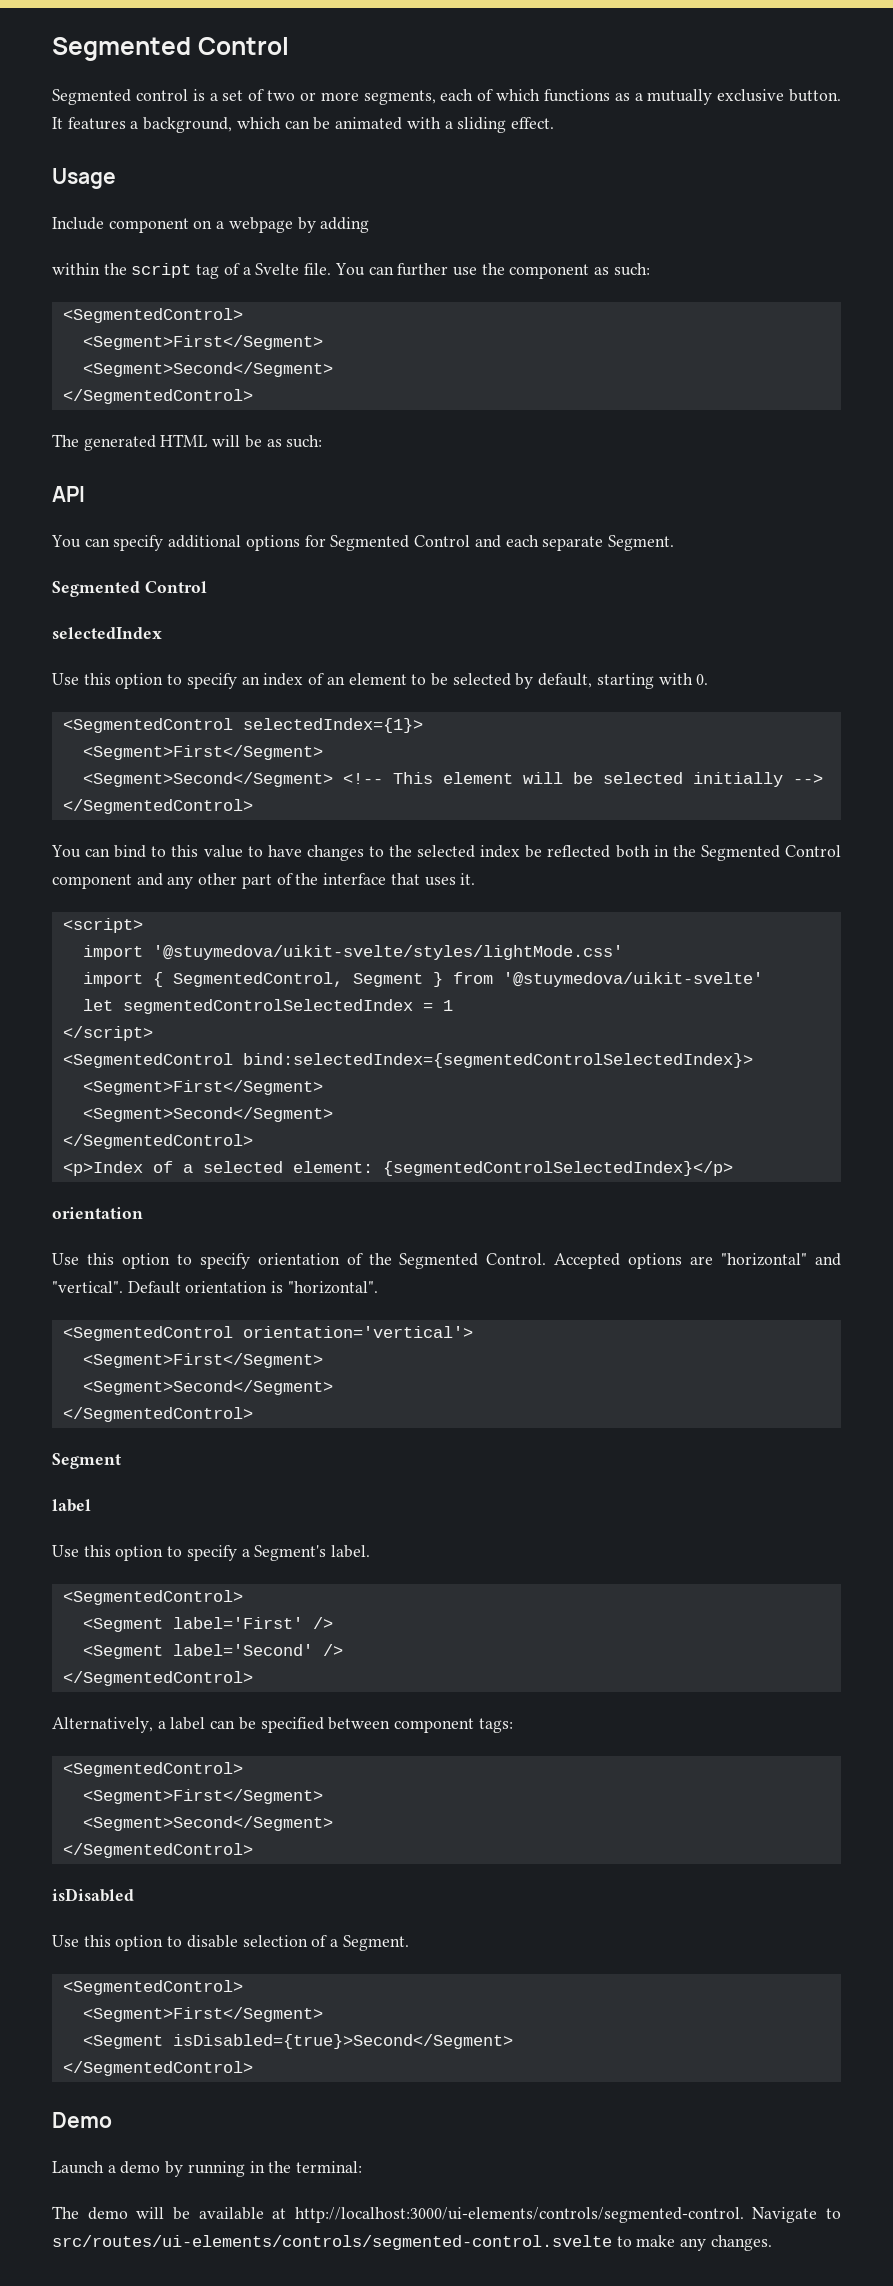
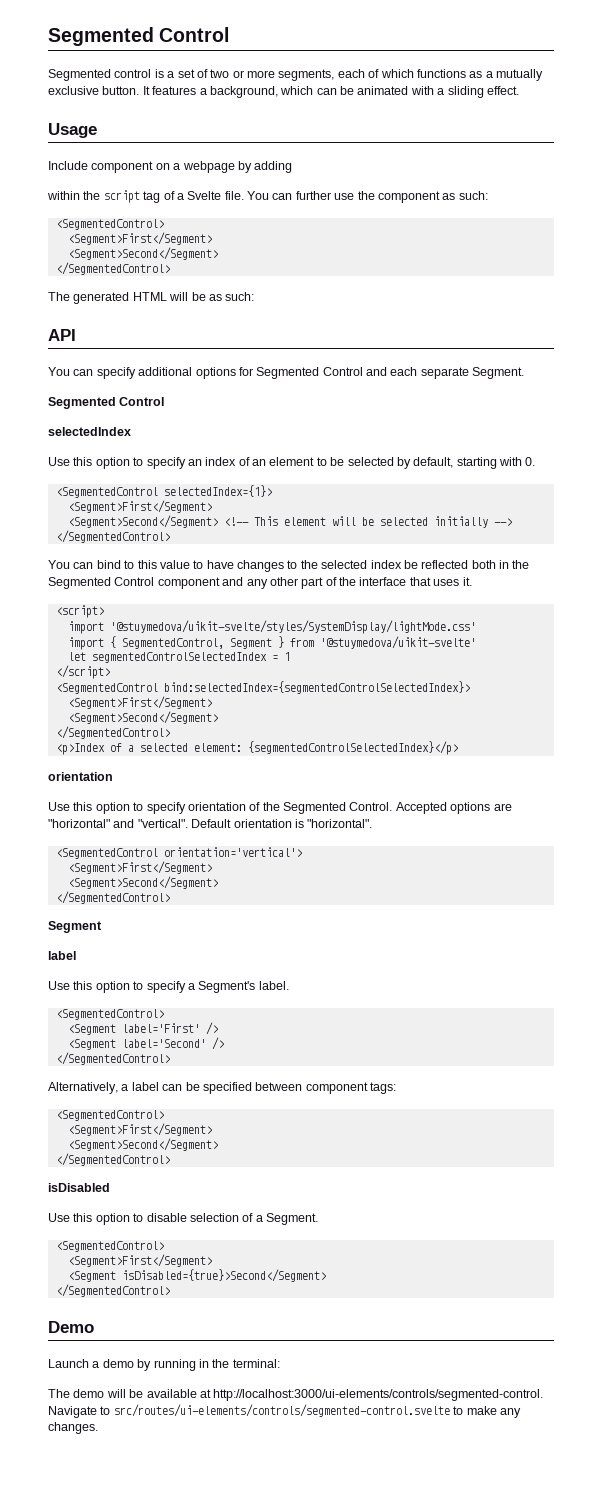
- import '@stuymedova/uikit-svelte/styles/lightMode.css'
+ import '@stuymedova/uikit-svelte/styles/SystemDisplay/lightMode.css'

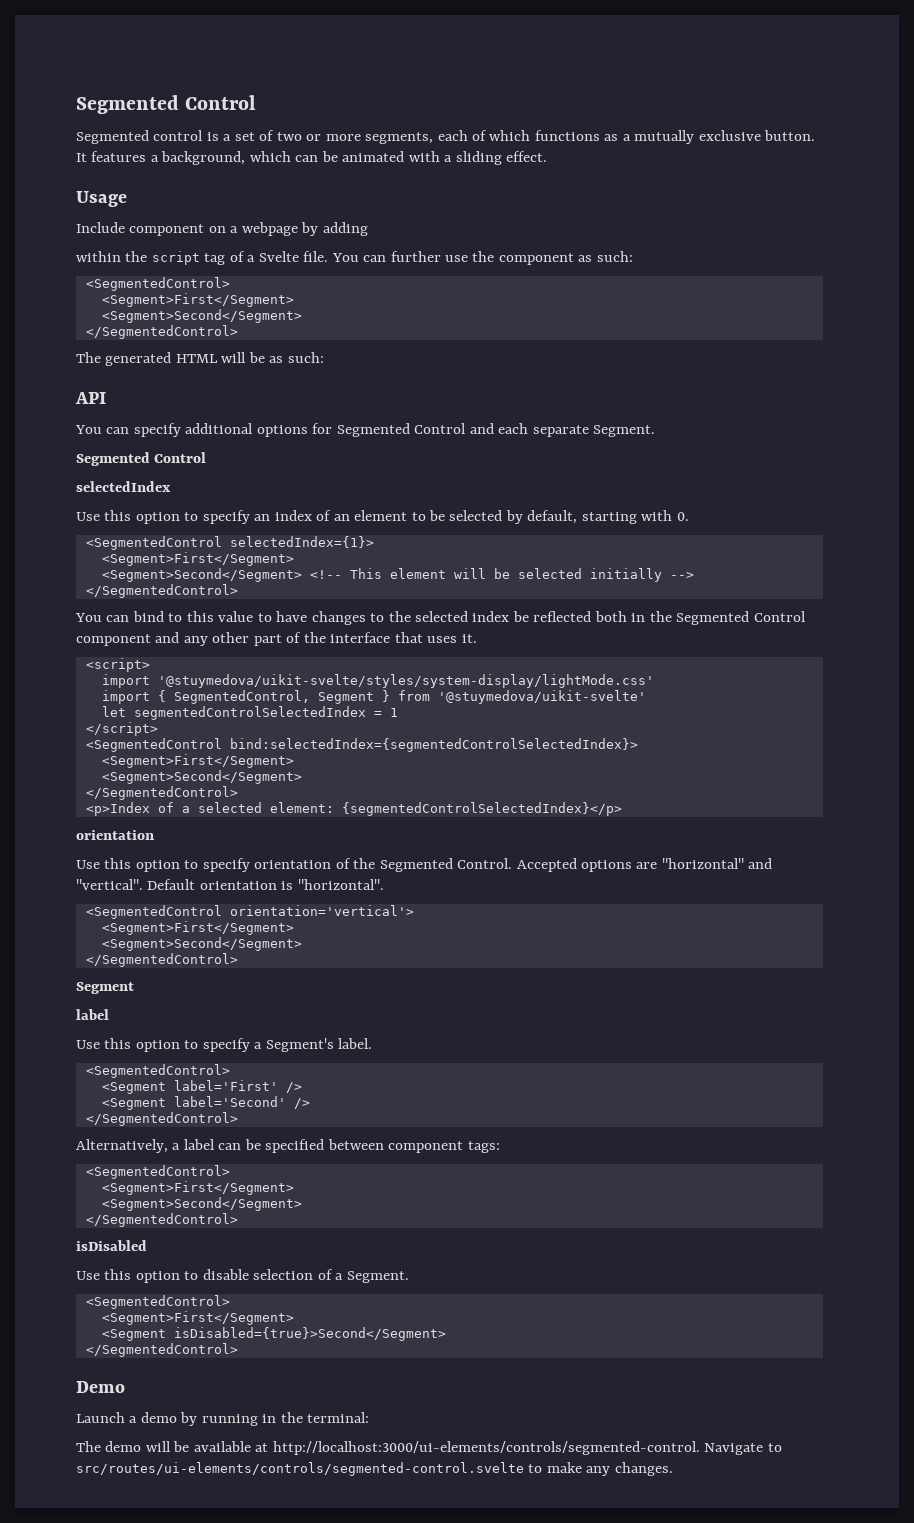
- import '@stuymedova/uikit-svelte/styles/SystemDisplay/lightMode.css'
+ import '@stuymedova/uikit-svelte/styles/system-display/lightMode.css'

